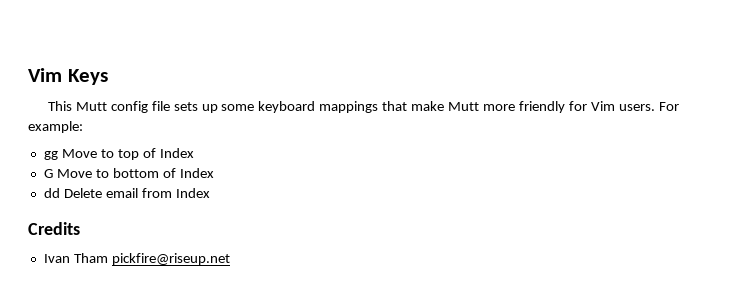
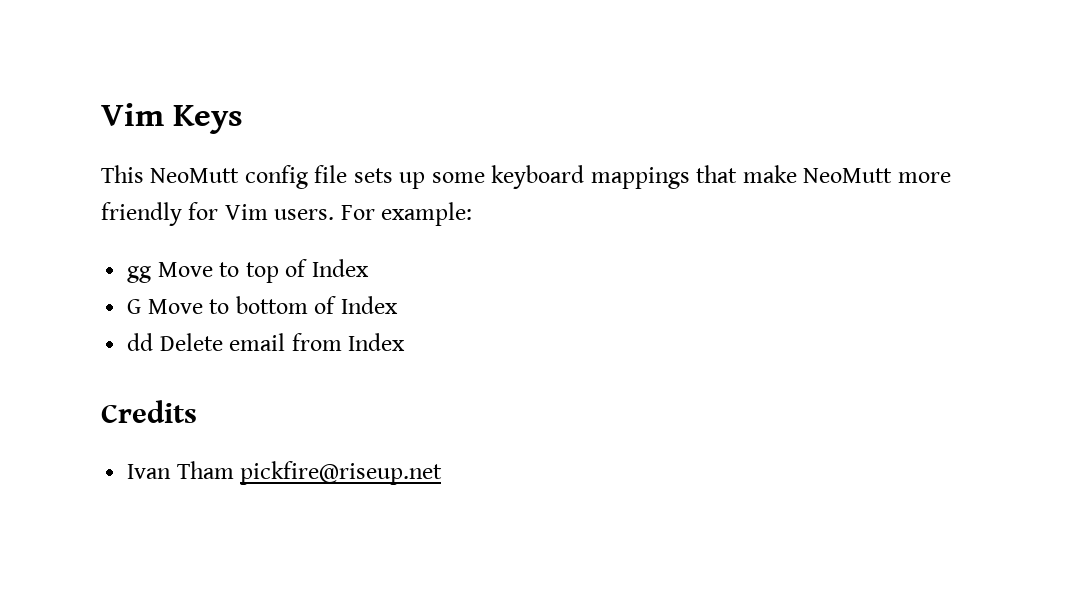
- This Mutt config file sets up some keyboard mappings that make Mutt more friendly for Vim users.
+ This NeoMutt config file sets up some keyboard mappings that make NeoMutt more friendly for Vim users.

